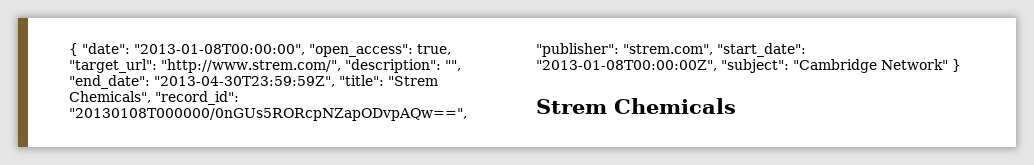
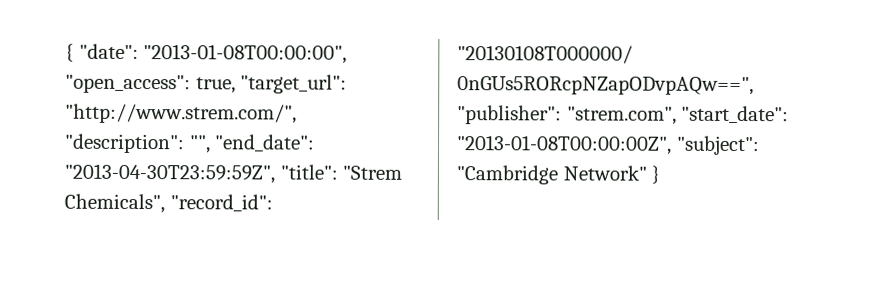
- Strem Chemicals

